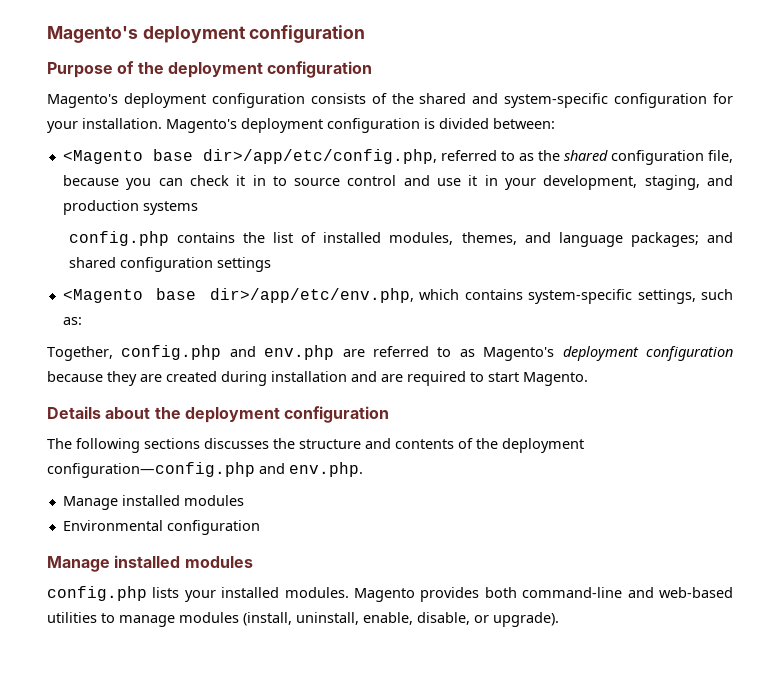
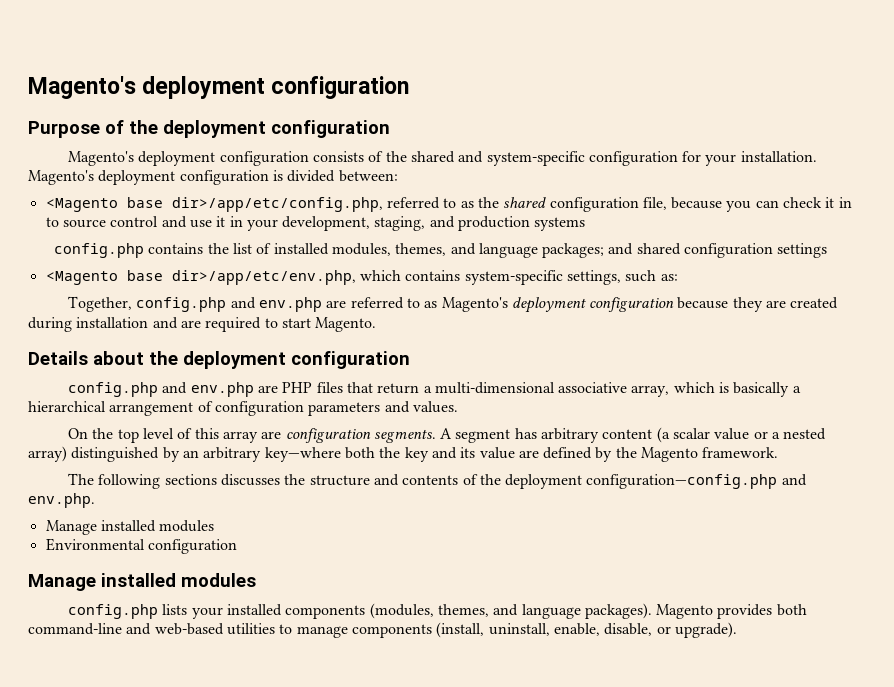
+ config.php and env.php are PHP files that return a multi-dimensional associative array, which is basically a hierarchical arrangement of configuration parameters and values.
+ On the top level of this array are configuration segments. A segment has arbitrary content (a scalar value or a nested array) distinguished by an arbitrary key—where both the key and its value are defined by the Magento framework.
- config.php lists your installed modules.
+ config.php lists your installed components (modules, themes, and language packages).
- Magento provides both command-line and web-based utilities to manage modules (install, uninstall, enable, disable, or upgrade).
+ Magento provides both command-line and web-based utilities to manage components (install, uninstall, enable, disable, or upgrade).

